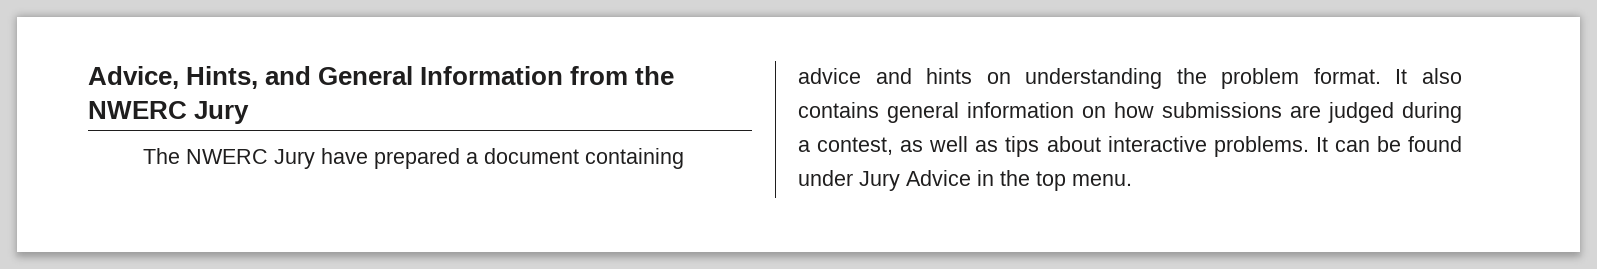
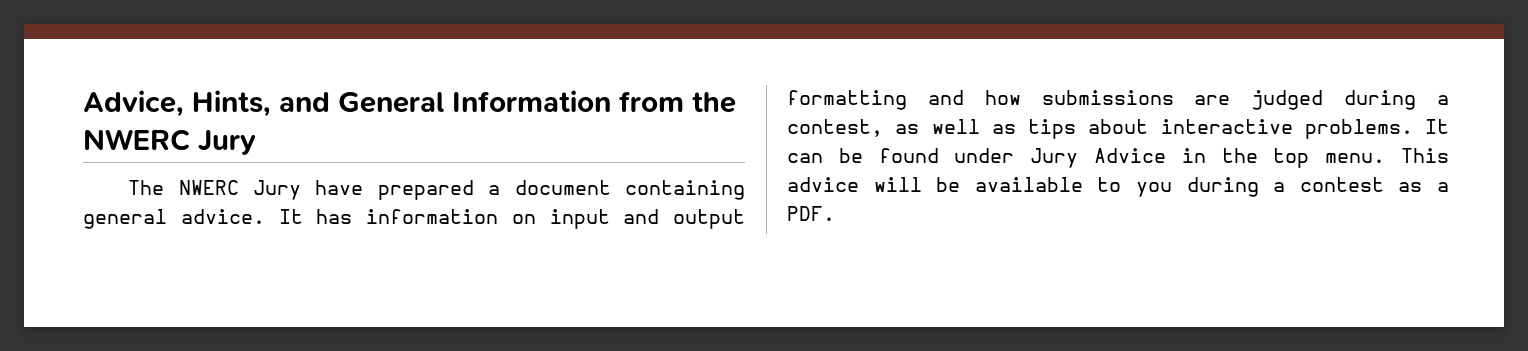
- The NWERC Jury have prepared a document containing advice and hints on understanding the problem format. It also contains general information on how submissions are judged during a contest, as well as tips about interactive problems.
+ The NWERC Jury have prepared a document containing general advice. It has information on input and output formatting and how submissions are judged during a contest, as well as tips about interactive problems.
+ This advice will be available to you during a contest as a PDF.

